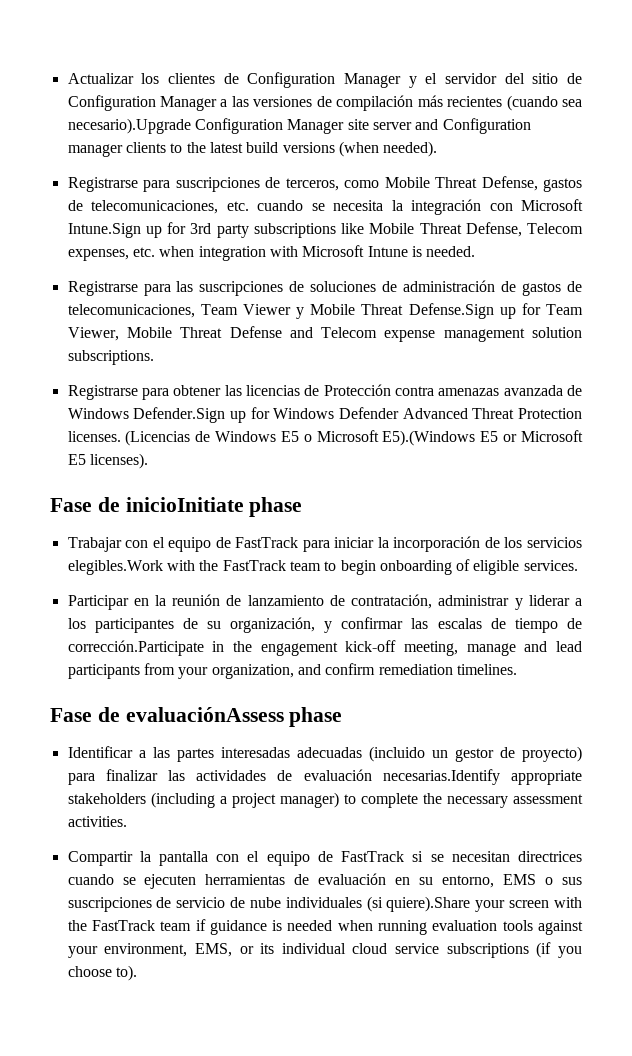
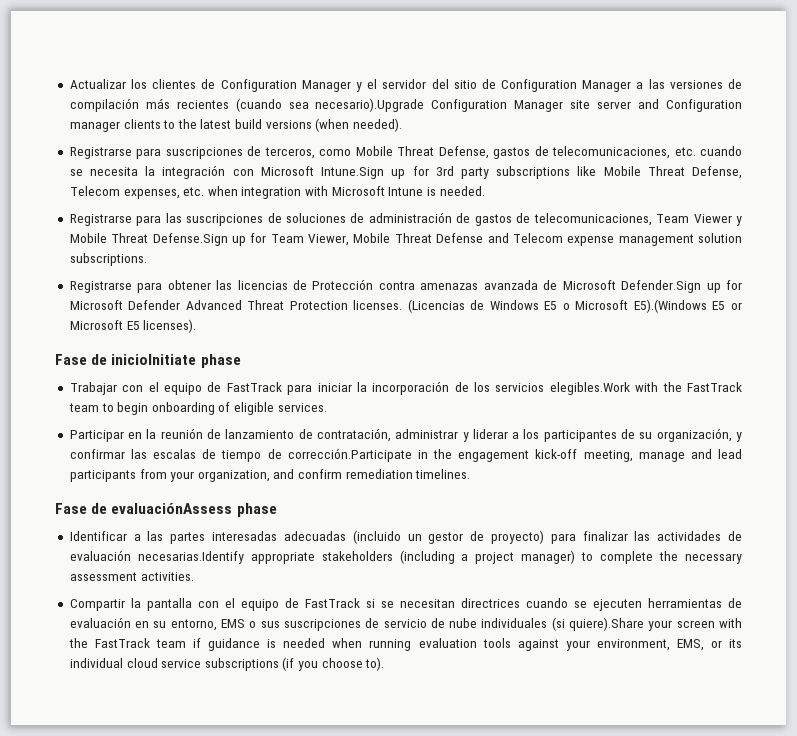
- Registrarse para obtener las licencias de Protección contra amenazas avanzada de Windows Defender.Sign up for Windows Defender Advanced Threat Protection licenses.
+ Registrarse para obtener las licencias de Protección contra amenazas avanzada de Microsoft Defender.Sign up for Microsoft Defender Advanced Threat Protection licenses.

